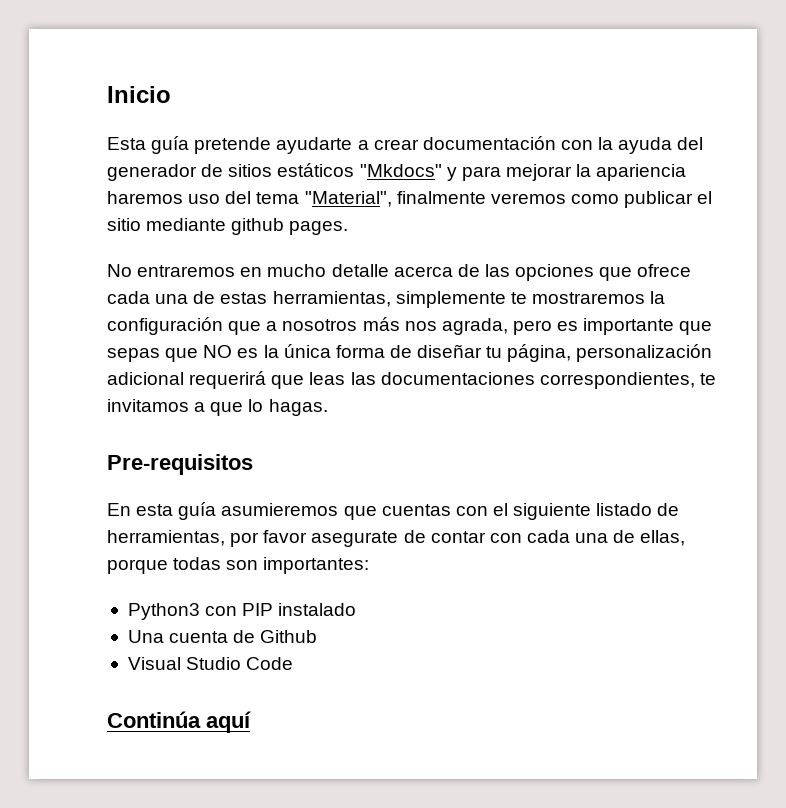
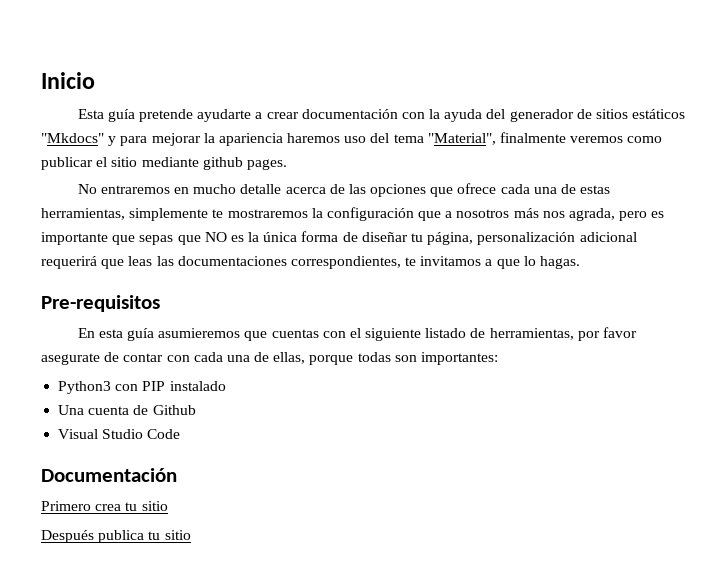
- Continúa aquí
+ Documentación
+ Primero crea tu sitio
+ Después publica tu sitio

